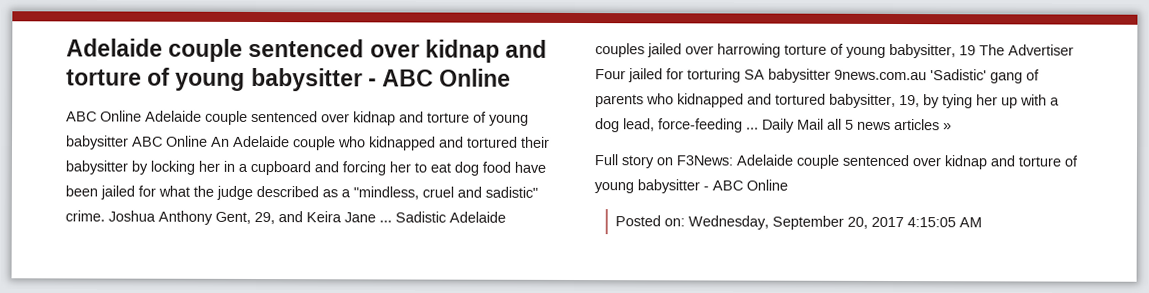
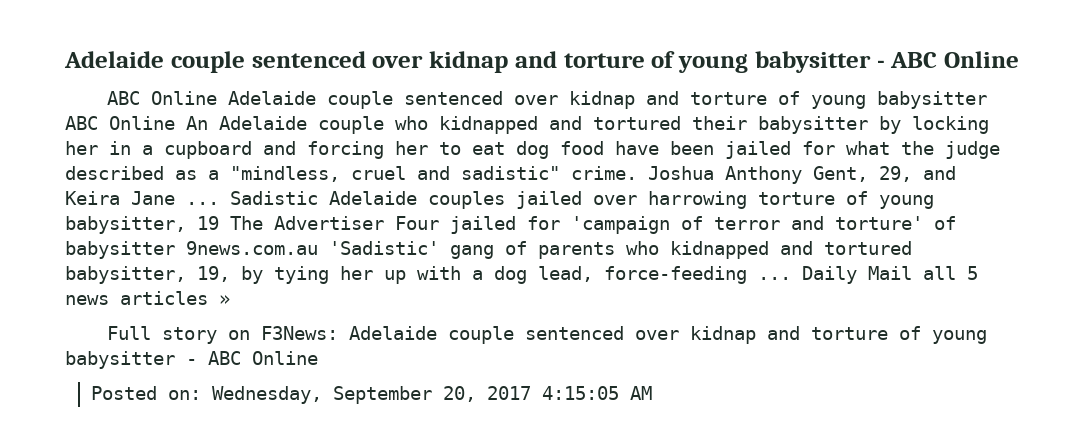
- Sadistic Adelaide couples jailed over harrowing torture of young babysitter, 19 The Advertiser Four jailed for torturing SA babysitter 9news.com.au 'Sadistic' gang of parents who kidnapped and tortured babysitter, 19, by tying her up with a dog lead, force-feeding ...
+ Sadistic Adelaide couples jailed over harrowing torture of young babysitter, 19 The Advertiser Four jailed for 'campaign of terror and torture' of babysitter 9news.com.au 'Sadistic' gang of parents who kidnapped and tortured babysitter, 19, by tying her up with a dog lead, force-feeding ...

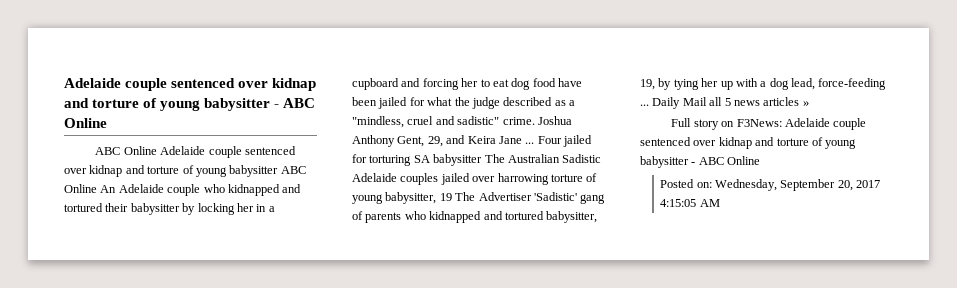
- Sadistic Adelaide couples jailed over harrowing torture of young babysitter, 19 The Advertiser Four jailed for 'campaign of terror and torture' of babysitter 9news.com.au 'Sadistic' gang of parents who kidnapped and tortured babysitter, 19, by tying her up with a dog lead, force-feeding ...
+ Four jailed for torturing SA babysitter The Australian Sadistic Adelaide couples jailed over harrowing torture of young babysitter, 19 The Advertiser 'Sadistic' gang of parents who kidnapped and tortured babysitter, 19, by tying her up with a dog lead, force-feeding ...

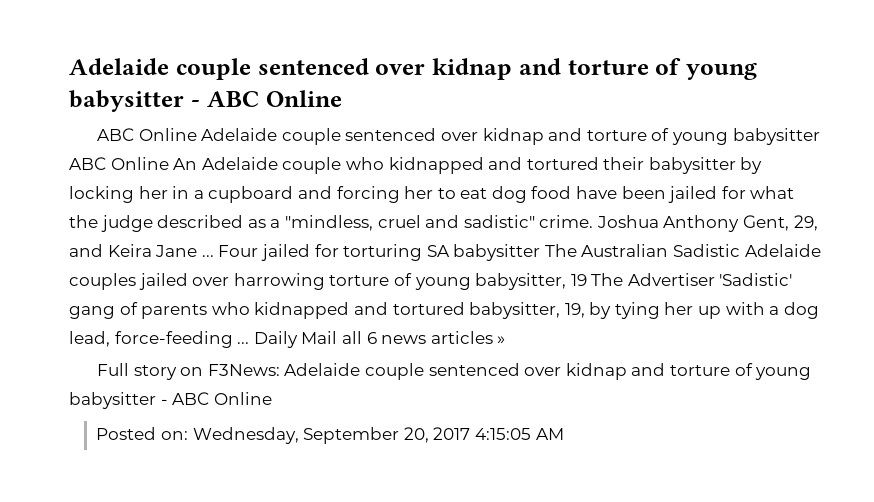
- Daily Mail all 5 news articles »
+ Daily Mail all 6 news articles »

